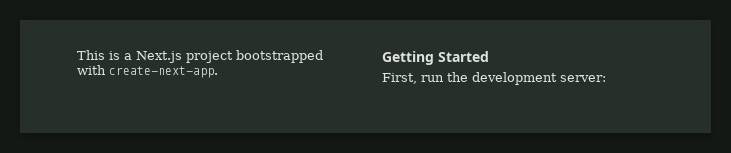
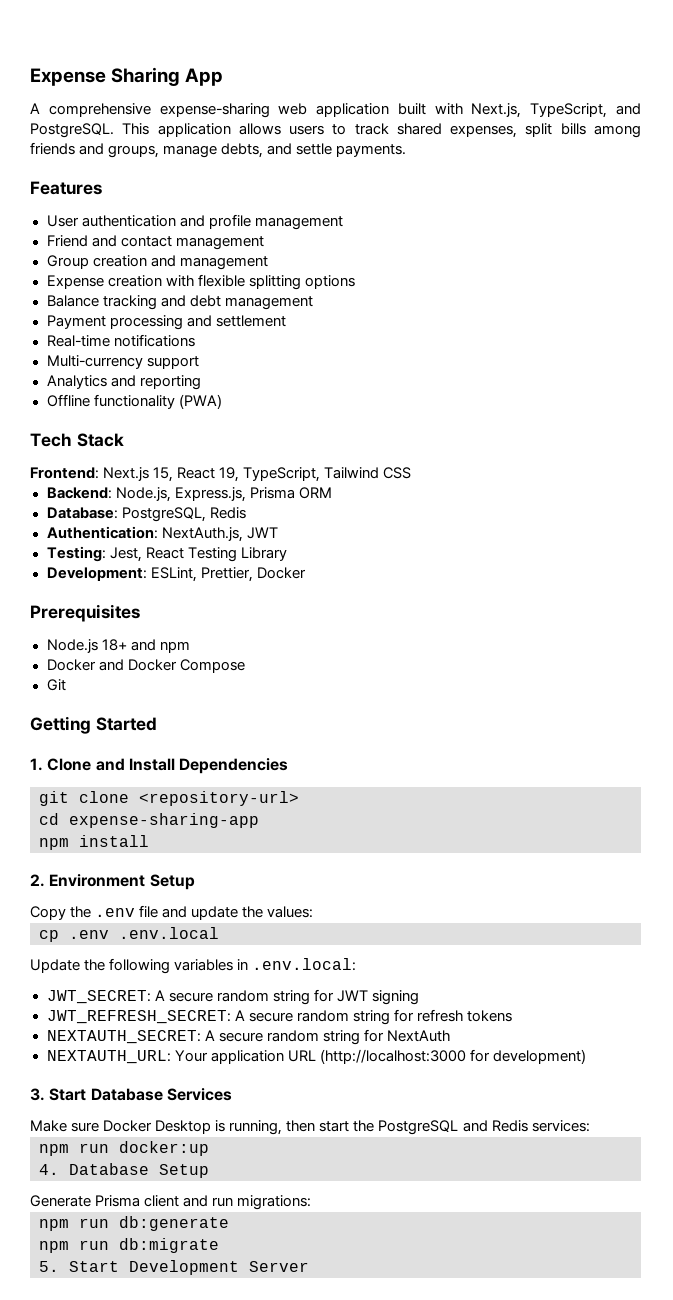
- This is a Next.js project bootstrapped with create-next-app.
+ Expense Sharing App
+ A comprehensive expense-sharing web application built with Next.js, TypeScript, and PostgreSQL. This application allows users to track shared expenses, split bills among friends and groups, manage debts, and settle payments.
+ Features
+ User authentication and profile management
+ Friend and contact management
+ Group creation and management
+ Expense creation with flexible splitting options
+ Balance tracking and debt management
+ Payment processing and settlement
+ Real-time notifications
+ Multi-currency support
+ Analytics and reporting
+ Offline functionality (PWA)
+ Tech Stack
+ Frontend: Next.js 15, React 19, TypeScript, Tailwind CSS
+ Backend: Node.js, Express.js, Prisma ORM
+ Database: PostgreSQL, Redis
+ Authentication: NextAuth.js, JWT
+ Testing: Jest, React Testing Library
+ Development: ESLint, Prettier, Docker
+ Prerequisites
+ Node.js 18+ and npm
+ Docker and Docker Compose
+ Git
  Getting Started
- First, run the development server:
+ 1. Clone and Install Dependencies
+ git clone <repository-url>
+ cd expense-sharing-app
+ npm install
+ 2. Environment Setup
+ Copy the .env file and update the values:
+ cp .env .env.local
+ Update the following variables in .env.local:
+ JWT_SECRET: A secure random string for JWT signing
+ JWT_REFRESH_SECRET: A secure random string for refresh tokens
+ NEXTAUTH_SECRET: A secure random string for NextAuth
+ NEXTAUTH_URL: Your application URL (http://localhost:3000 for development)
+ 3. Start Database Services
+ Make sure Docker Desktop is running, then start the PostgreSQL and Redis services:
+ npm run docker:up
+ 4. Database Setup
+ Generate Prisma client and run migrations:
+ npm run db:generate
+ npm run db:migrate
+ 5. Start Development Server

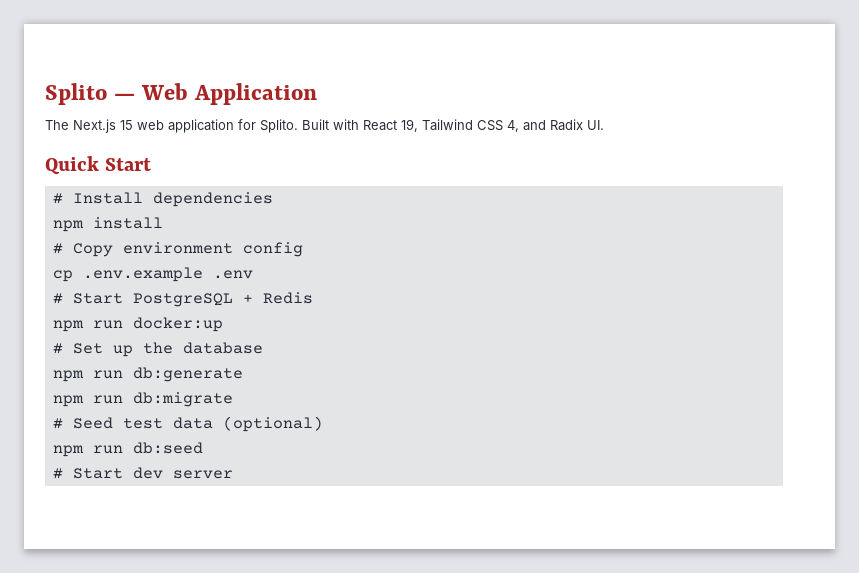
- Expense Sharing App
- A comprehensive expense-sharing web application built with Next.js, TypeScript, and PostgreSQL. This application allows users to track shared expenses, split bills among friends and groups, manage debts, and settle payments.
- Features
- User authentication and profile management
- Friend and contact management
- Group creation and management
- Expense creation with flexible splitting options
- Balance tracking and debt management
- Payment processing and settlement
- Real-time notifications
- Multi-currency support
- Analytics and reporting
- Offline functionality (PWA)
- Tech Stack
- Frontend: Next.js 15, React 19, TypeScript, Tailwind CSS
- Backend: Node.js, Express.js, Prisma ORM
- Database: PostgreSQL, Redis
- Authentication: NextAuth.js, JWT
- Testing: Jest, React Testing Library
- Development: ESLint, Prettier, Docker
- Prerequisites
- Node.js 18+ and npm
- Docker and Docker Compose
- Git
- Getting Started
- 1. Clone and Install Dependencies
- git clone <repository-url>
- cd expense-sharing-app
+ Splito — Web Application
+ The Next.js 15 web application for Splito. Built with React 19, Tailwind CSS 4, and Radix UI.
+ Quick Start
+ # Install dependencies
  npm install
- 2. Environment Setup
- Copy the .env file and update the values:
+ # Copy environment config
- cp .env .env.local
- Update the following variables in .env.local:
- JWT_SECRET: A secure random string for JWT signing
- JWT_REFRESH_SECRET: A secure random string for refresh tokens
- NEXTAUTH_SECRET: A secure random string for NextAuth
- NEXTAUTH_URL: Your application URL (http://localhost:3000 for development)
- 3. Start Database Services
- Make sure Docker Desktop is running, then start the PostgreSQL and Redis services:
+ cp .env.example .env
+ # Start PostgreSQL + Redis
- 4. Database Setup
- Generate Prisma client and run migrations:
+ # Set up the database
- 5. Start Development Server
+ # Seed test data (optional)
+ npm run db:seed
+ # Start dev server

